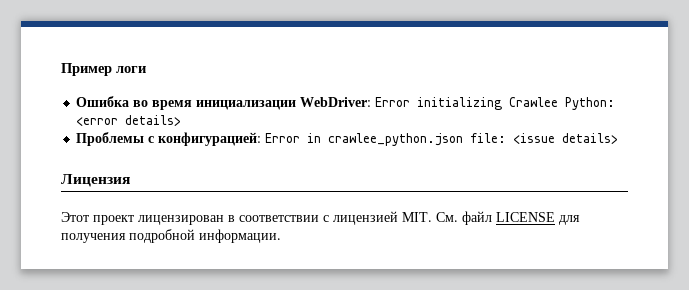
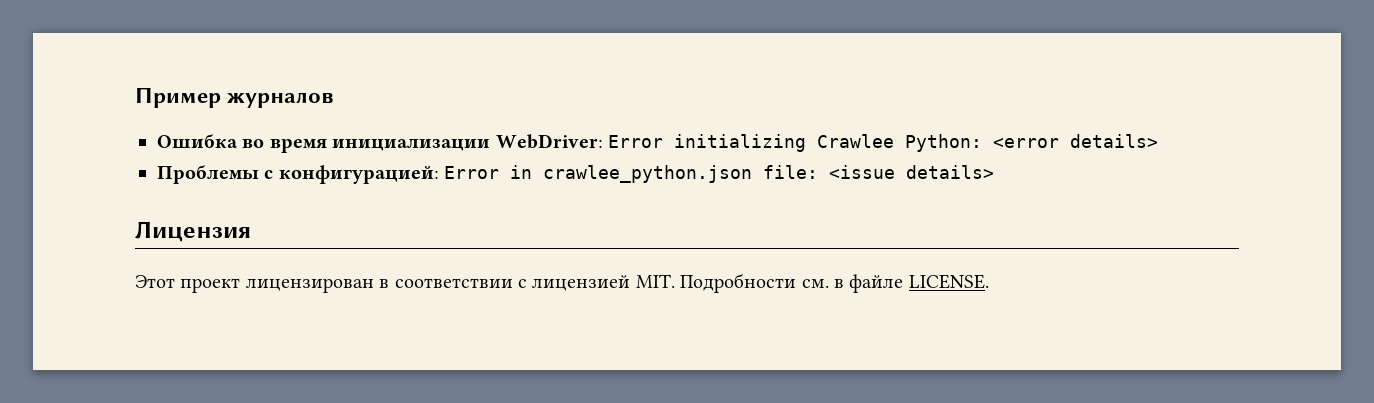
- Пример логи
+ Пример журналов
- Этот проект лицензирован в соответствии с лицензией MIT. См. файл LICENSE для получения подробной информации.
+ Этот проект лицензирован в соответствии с лицензией MIT. Подробности см. в файле LICENSE.

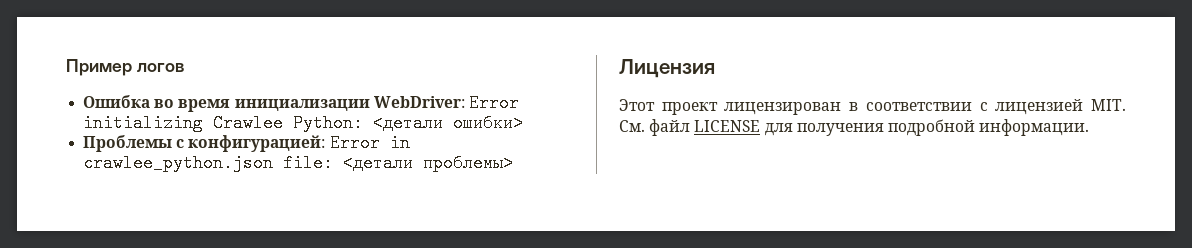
- Пример журналов
+ Пример логов
- Ошибка во время инициализации WebDriver: Error initializing Crawlee Python: <error details>
+ Ошибка во время инициализации WebDriver: Error initializing Crawlee Python: <детали ошибки>
- Проблемы с конфигурацией: Error in crawlee_python.json file: <issue details>
+ Проблемы с конфигурацией: Error in crawlee_python.json file: <детали проблемы>
- Этот проект лицензирован в соответствии с лицензией MIT. Подробности см. в файле LICENSE.
+ Этот проект лицензирован в соответствии с лицензией MIT. См. файл LICENSE для получения подробной информации.

